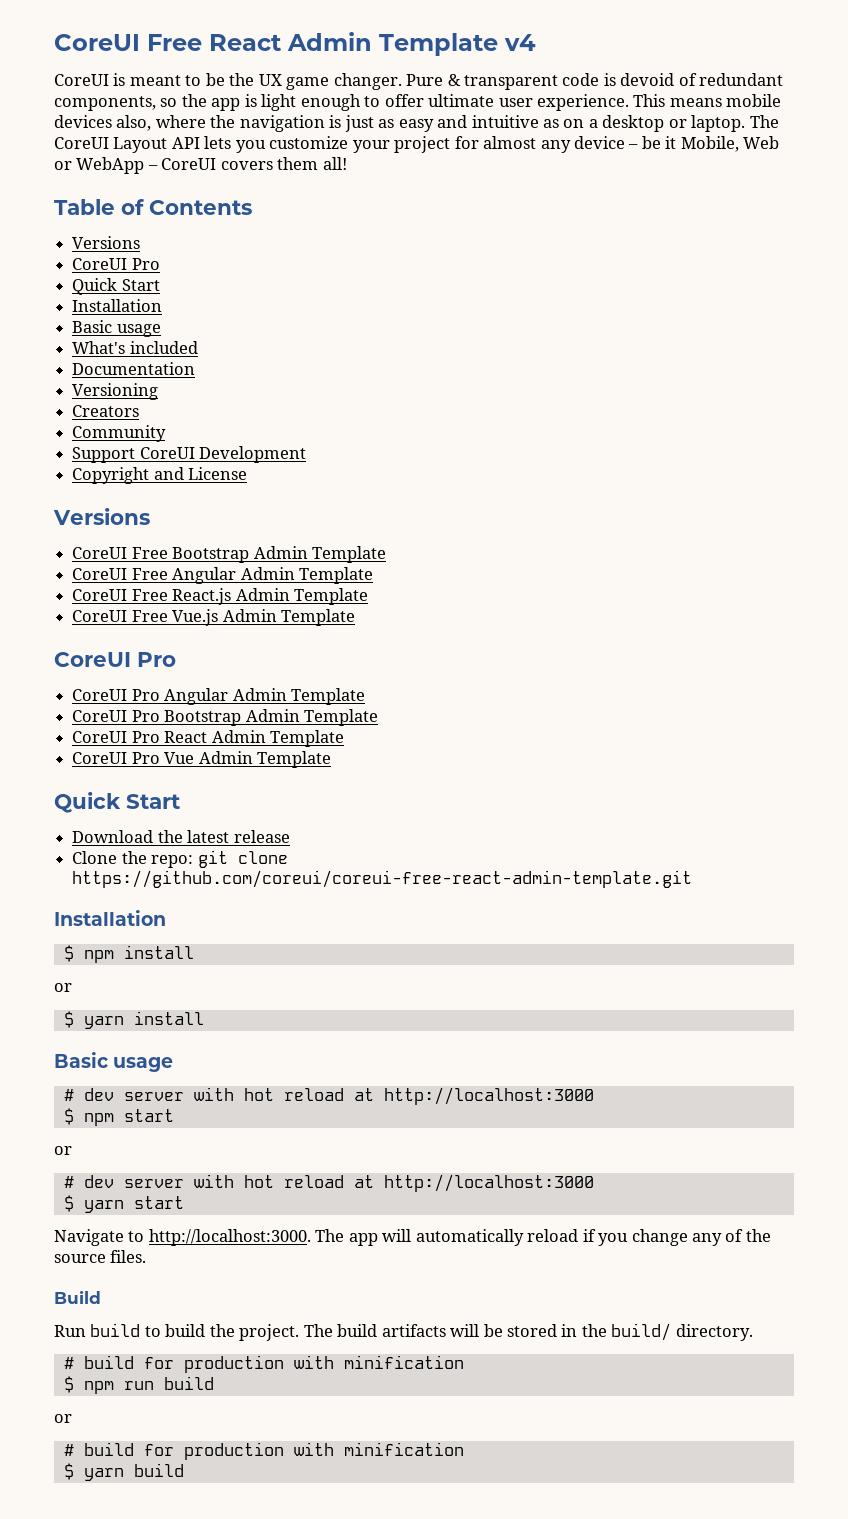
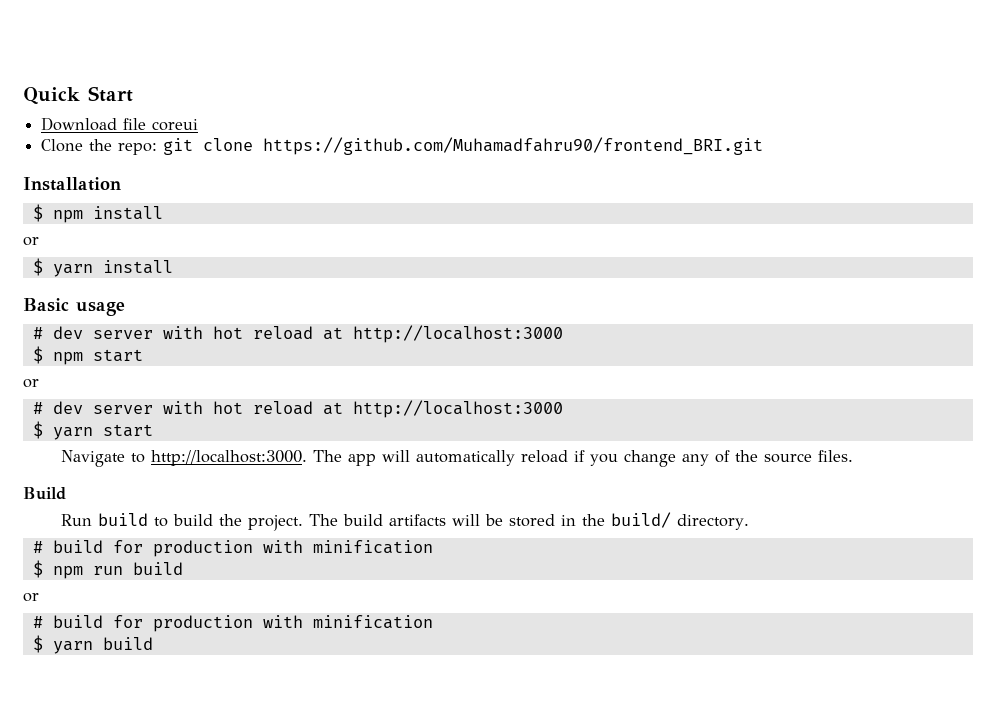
- CoreUI Free React Admin Template v4
- CoreUI is meant to be the UX game changer. Pure & transparent code is devoid of redundant components, so the app is light enough to offer ultimate user experience. This means mobile devices also, where the navigation is just as easy and intuitive as on a desktop or laptop. The CoreUI Layout API lets you customize your project for almost any device – be it Mobile, Web or WebApp – CoreUI covers them all!
- Table of Contents
- Versions
- CoreUI Pro
- Quick Start
- Installation
- Basic usage
- What's included
- Documentation
- Versioning
- Creators
- Community
- Support CoreUI Development
- Copyright and License
- Versions
- CoreUI Free Bootstrap Admin Template
- CoreUI Free Angular Admin Template
- CoreUI Free React.js Admin Template
- CoreUI Free Vue.js Admin Template
- CoreUI Pro
- CoreUI Pro Angular Admin Template
- CoreUI Pro Bootstrap Admin Template
- CoreUI Pro React Admin Template
- CoreUI Pro Vue Admin Template
- Download the latest release
+ Download file coreui
- Clone the repo: git clone https://github.com/coreui/coreui-free-react-admin-template.git
+ Clone the repo: git clone https://github.com/Muhamadfahru90/frontend_BRI.git

